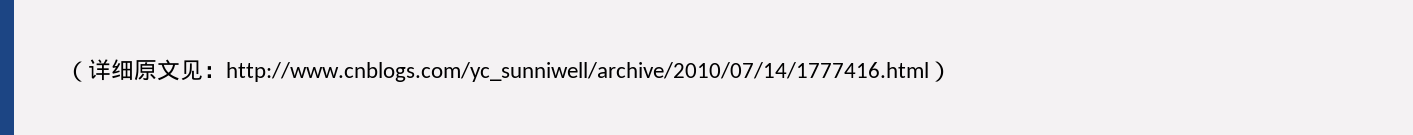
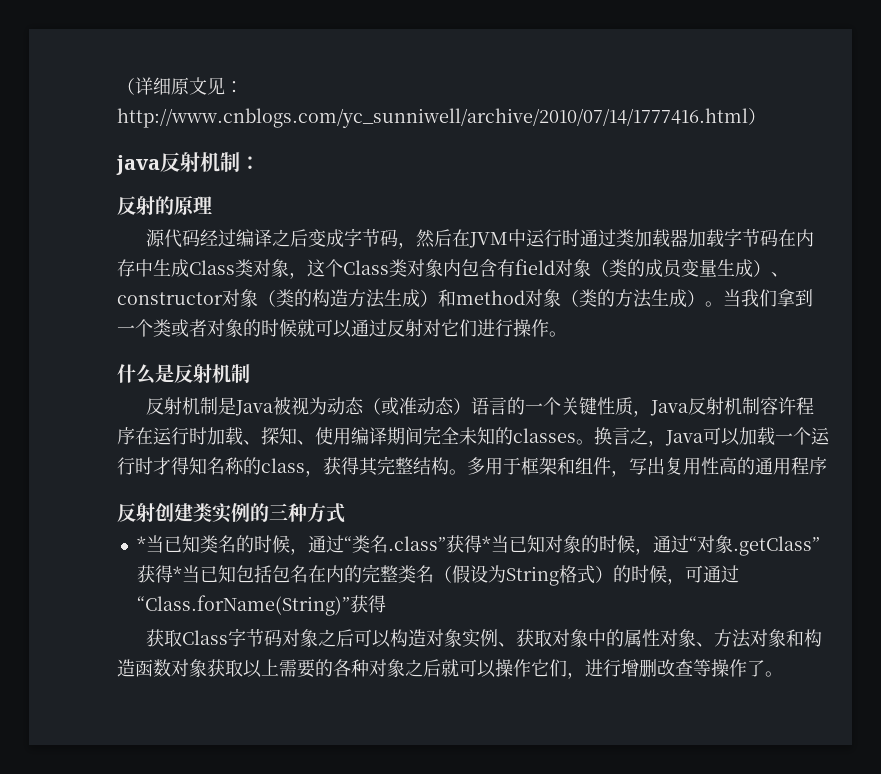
+ java反射机制：
+ 反射的原理
+ 源代码经过编译之后变成字节码，然后在JVM中运行时通过类加载器加载字节码在内存中生成Class类对象，这个Class类对象内包含有field对象（类的成员变量生成）、constructor对象（类的构造方法生成）和method对象（类的方法生成）。当我们拿到一个类或者对象的时候就可以通过反射对它们进行操作。
+ 什么是反射机制
+ 反射机制是Java被视为动态（或准动态）语言的一个关键性质，Java反射机制容许程序在运行时加载、探知、使用编译期间完全未知的classes。换言之，Java可以加载一个运行时才得知名称的class，获得其完整结构。多用于框架和组件，写出复用性高的通用程序
+ 反射创建类实例的三种方式
+ *当已知类名的时候，通过“类名.class”获得*当已知对象的时候，通过“对象.getClass”获得*当已知包括包名在内的完整类名（假设为String格式）的时候，可通过“Class.forName(String)”获得
+ 获取Class字节码对象之后可以构造对象实例、获取对象中的属性对象、方法对象和构造函数对象获取以上需要的各种对象之后就可以操作它们，进行增删改查等操作了。

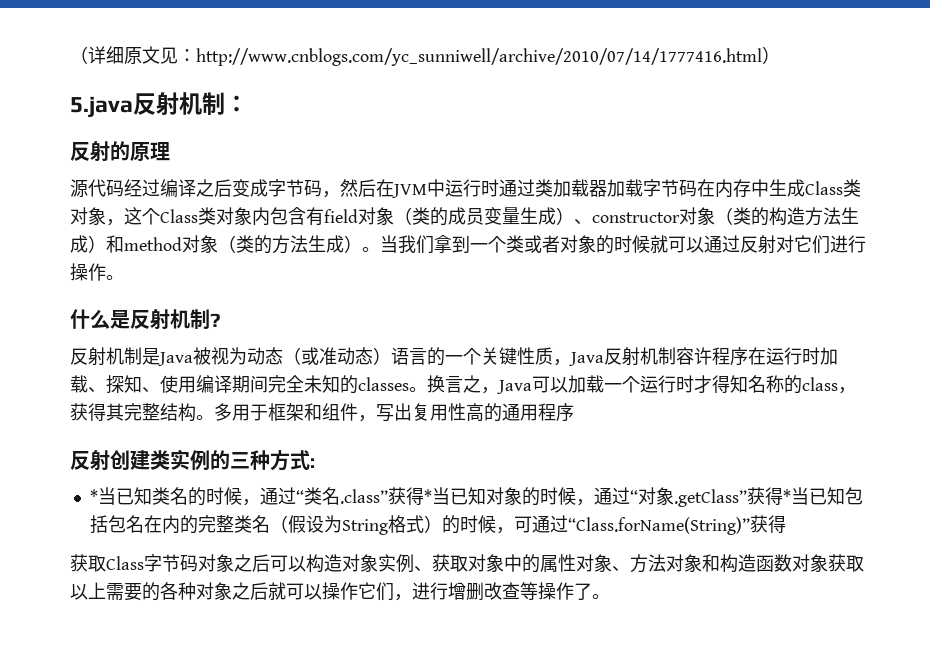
- java反射机制：
+ 5.java反射机制：
- 什么是反射机制
+ 什么是反射机制?
- 反射创建类实例的三种方式
+ 反射创建类实例的三种方式:

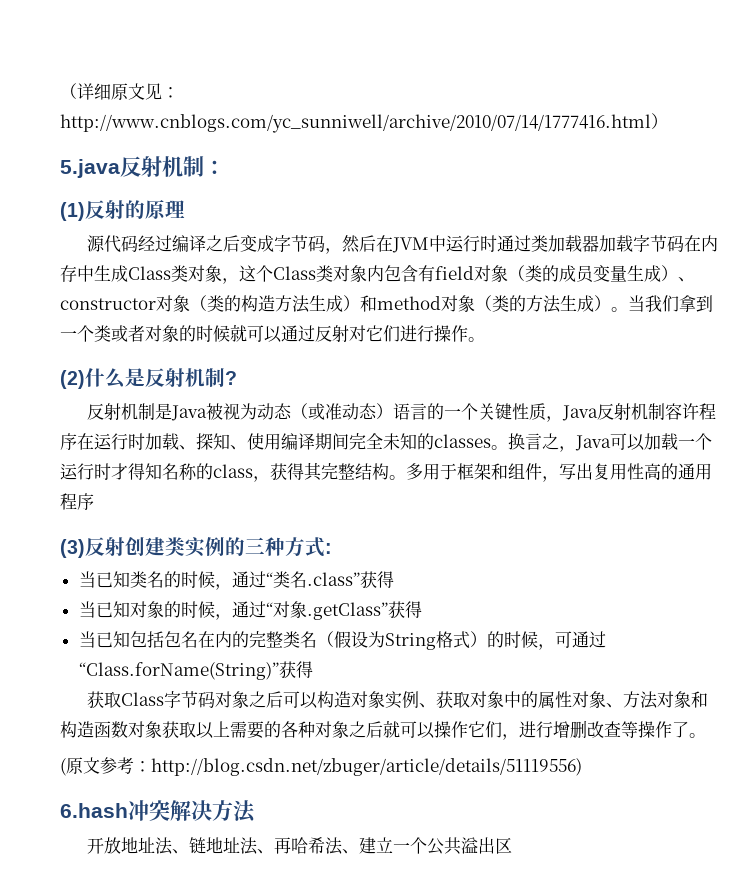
- 反射的原理
+ (1)反射的原理
- 什么是反射机制?
+ (2)什么是反射机制?
- 反射创建类实例的三种方式:
+ (3)反射创建类实例的三种方式:
- *当已知类名的时候，通过“类名.class”获得*当已知对象的时候，通过“对象.getClass”获得*当已知包括包名在内的完整类名（假设为String格式）的时候，可通过“Class.forName(String)”获得
+ 当已知类名的时候，通过“类名.class”获得
+ 当已知对象的时候，通过“对象.getClass”获得
+ 当已知包括包名在内的完整类名（假设为String格式）的时候，可通过“Class.forName(String)”获得
+ (原文参考：http://blog.csdn.net/zbuger/article/details/51119556)
+ 6.hash冲突解决方法
+ 开放地址法、链地址法、再哈希法、建立一个公共溢出区

